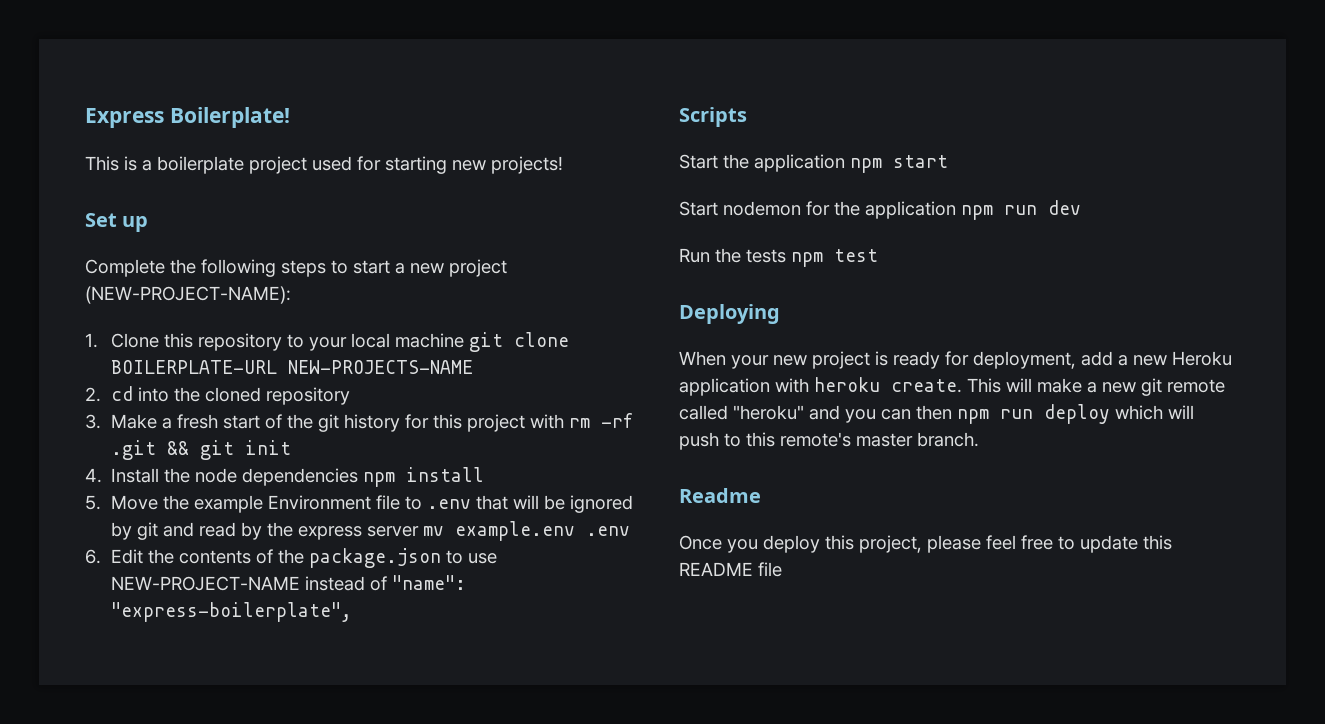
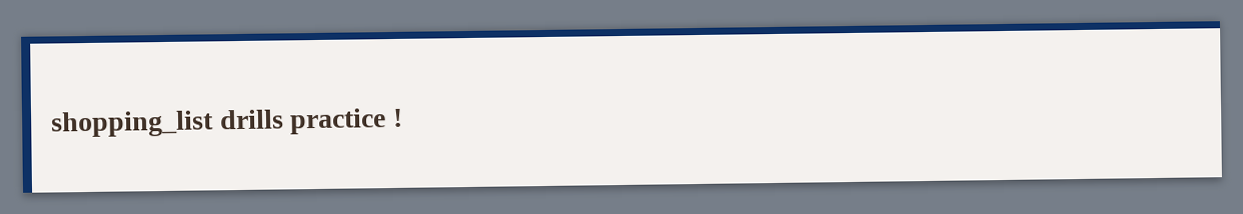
- Express Boilerplate!
- This is a boilerplate project used for starting new projects!
- Set up
- Complete the following steps to start a new project (NEW-PROJECT-NAME):
- 1. Clone this repository to your local machine git clone BOILERPLATE-URL NEW-PROJECTS-NAME
- 2. cd into the cloned repository
- 3. Make a fresh start of the git history for this project with rm -rf .git && git init
- 4. Install the node dependencies npm install
- 5. Move the example Environment file to .env that will be ignored by git and read by the express server mv example.env .env
- 6. Edit the contents of the package.json to use NEW-PROJECT-NAME instead of "name": "express-boilerplate",
- Scripts
- Start the application npm start
- Start nodemon for the application npm run dev
- Run the tests npm test
- Deploying
- When your new project is ready for deployment, add a new Heroku application with heroku create. This will make a new git remote called "heroku" and you can then npm run deploy which will push to this remote's master branch.
- Readme
- Once you deploy this project, please feel free to update this README file
+ shopping_list drills practice !

